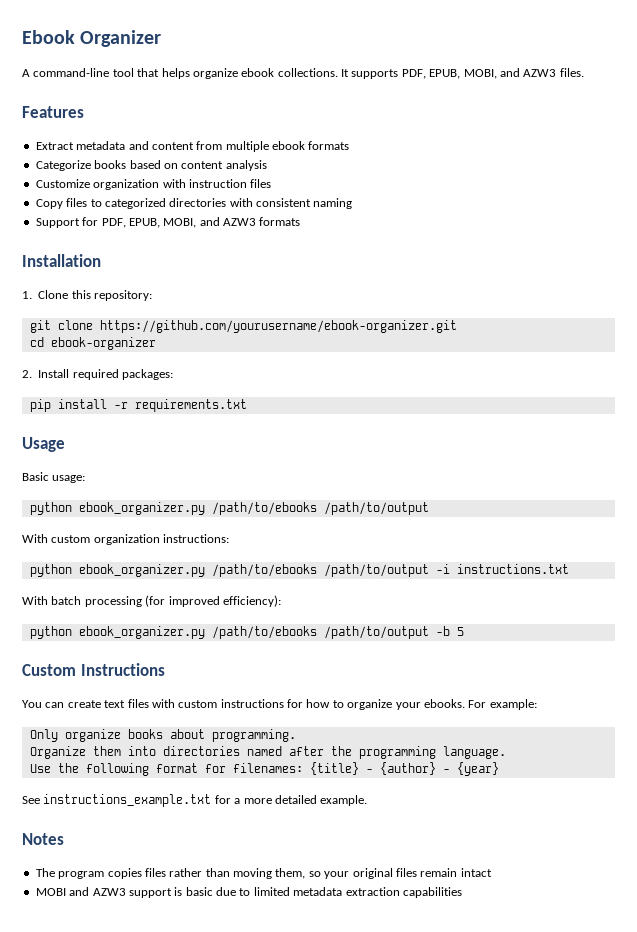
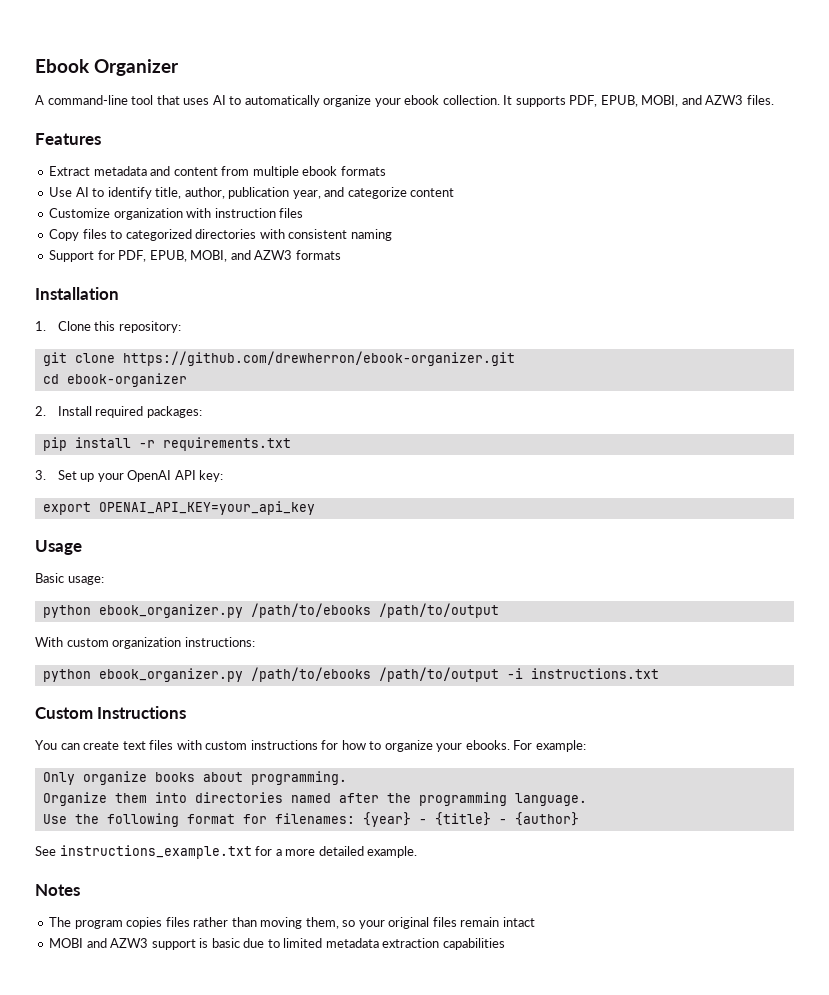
- A command-line tool that helps organize ebook collections.
+ A command-line tool that uses AI to automatically organize your ebook collection.
- Categorize books based on content analysis
+ Use AI to identify title, author, publication year, and categorize content
- git clone https://github.com/yourusername/ebook-organizer.git
+ git clone https://github.com/drewherron/ebook-organizer.git
+ 3. Set up your OpenAI API key:
+ export OPENAI_API_KEY=your_api_key
- With batch processing (for improved efficiency):
- python ebook_organizer.py /path/to/ebooks /path/to/output -b 5
- Use the following format for filenames: {title} - {author} - {year}
+ Use the following format for filenames: {year} - {title} - {author}

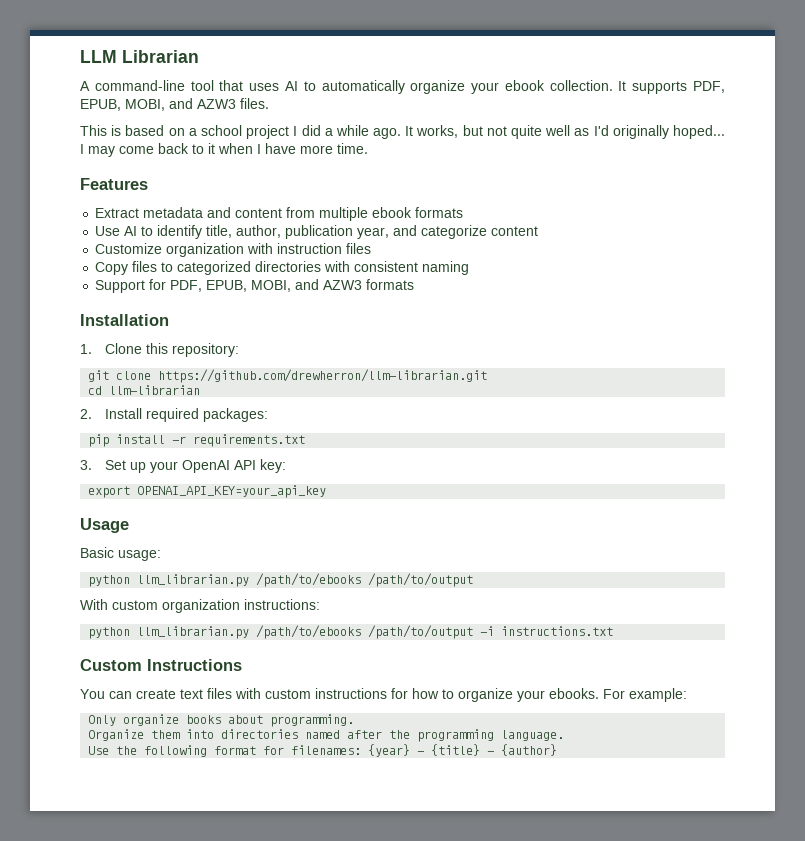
- Ebook Organizer
+ LLM Librarian
+ This is based on a school project I did a while ago. It works, but not quite well as I'd originally hoped... I may come back to it when I have more time.
- git clone https://github.com/drewherron/ebook-organizer.git
+ git clone https://github.com/drewherron/llm-librarian.git
- cd ebook-organizer
+ cd llm-librarian
  Basic usage:
- python ebook_organizer.py /path/to/ebooks /path/to/output
+ python llm_librarian.py /path/to/ebooks /path/to/output
- python ebook_organizer.py /path/to/ebooks /path/to/output -i instructions.txt
+ python llm_librarian.py /path/to/ebooks /path/to/output -i instructions.txt
- See instructions_example.txt for a more detailed example.
- Notes
- The program copies files rather than moving them, so your original files remain intact
- MOBI and AZW3 support is basic due to limited metadata extraction capabilities

